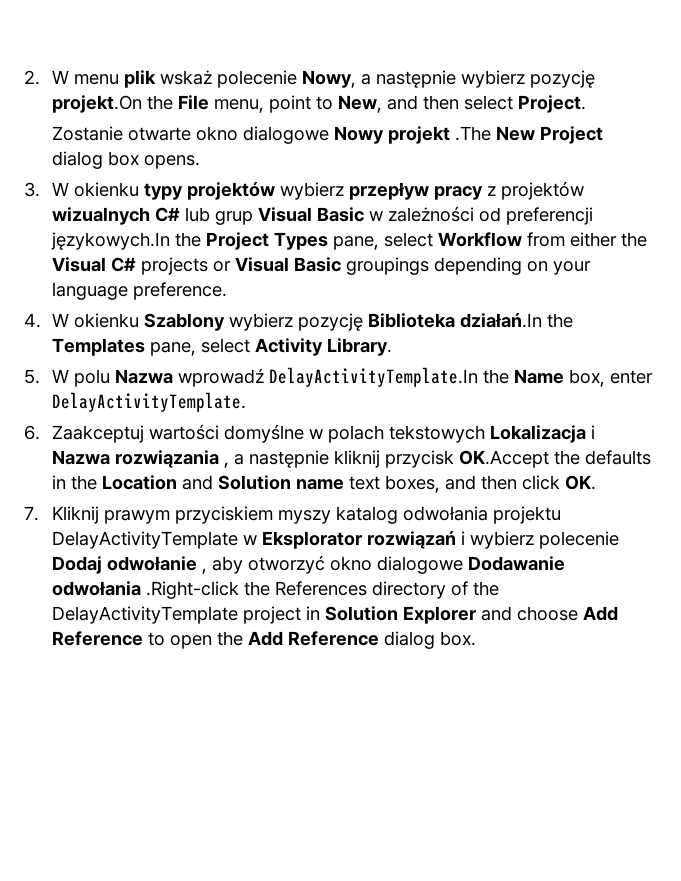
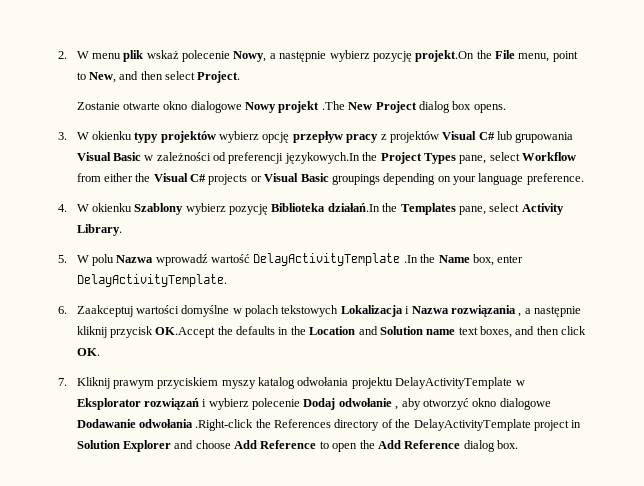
- 3. W okienku typy projektów wybierz przepływ pracy z projektów wizualnych C# lub grup Visual Basic w zależności od preferencji językowych.In the Project Types pane, select Workflow from either the Visual C# projects or Visual Basic groupings depending on your language preference.
+ 3. W okienku typy projektów wybierz opcję przepływ pracy z projektów Visual C# lub grupowania Visual Basic w zależności od preferencji językowych.In the Project Types pane, select Workflow from either the Visual C# projects or Visual Basic groupings depending on your language preference.
- 5. W polu Nazwa wprowadź DelayActivityTemplate.In the Name box, enter DelayActivityTemplate.
+ 5. W polu Nazwa wprowadź wartość DelayActivityTemplate .In the Name box, enter DelayActivityTemplate.

